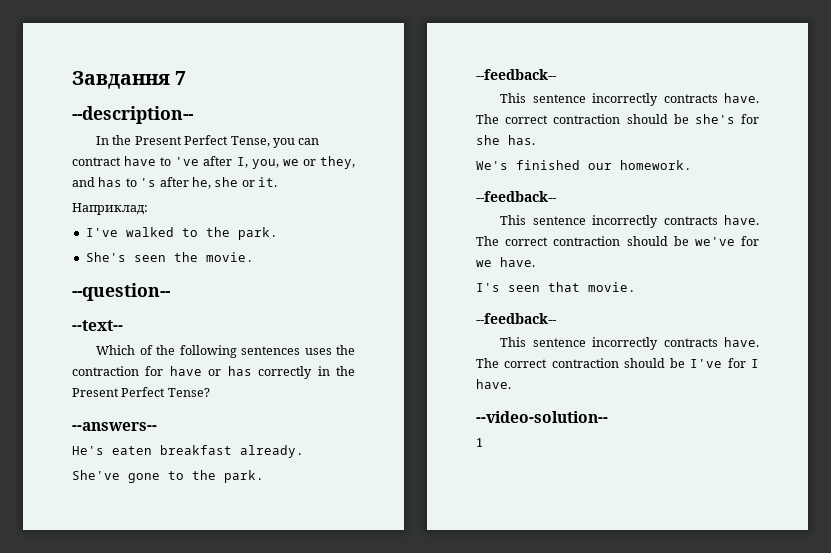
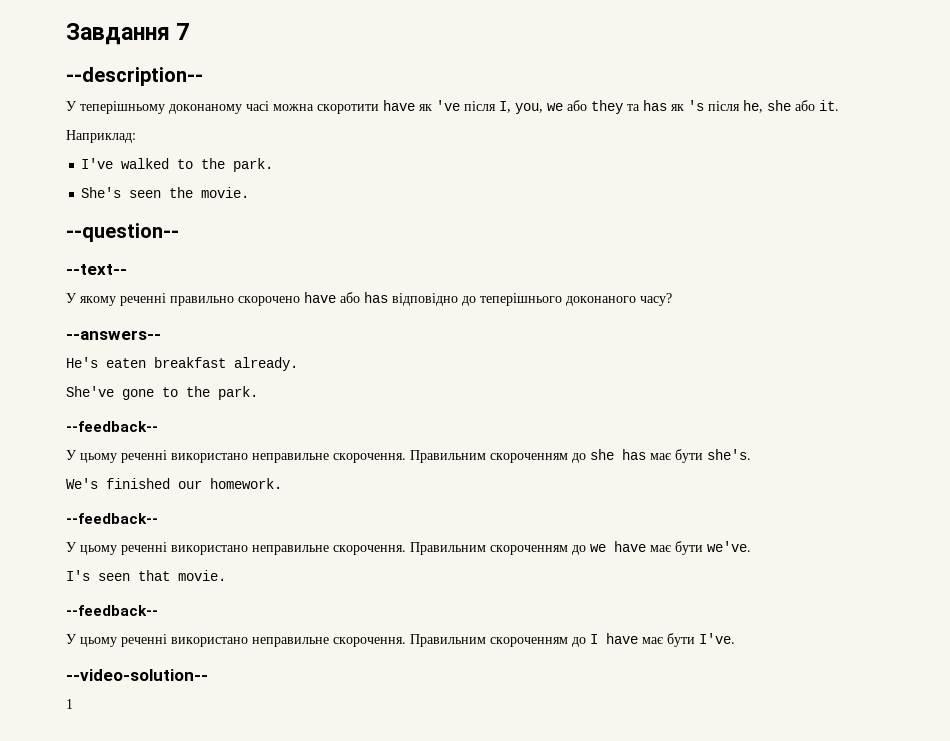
- In the Present Perfect Tense, you can contract have to 've after I, you, we or they, and has to 's after he, she or it.
+ У теперішньому доконаному часі можна скоротити have як 've після I, you, we або they та has як 's після he, she або it.
- Which of the following sentences uses the contraction for have or has correctly in the Present Perfect Tense?
+ У якому реченні правильно скорочено have або has відповідно до теперішнього доконаного часу?
- This sentence incorrectly contracts have. The correct contraction should be she's for she has.
+ У цьому реченні використано неправильне скорочення. Правильним скороченням до she has має бути she's.
- This sentence incorrectly contracts have. The correct contraction should be we've for we have.
+ У цьому реченні використано неправильне скорочення. Правильним скороченням до we have має бути we've.
- This sentence incorrectly contracts have. The correct contraction should be I've for I have.
+ У цьому реченні використано неправильне скорочення. Правильним скороченням до I have має бути I've.

